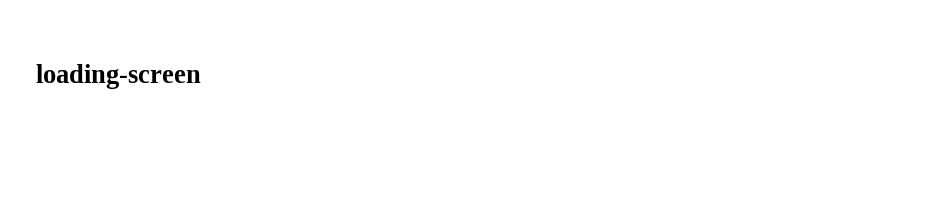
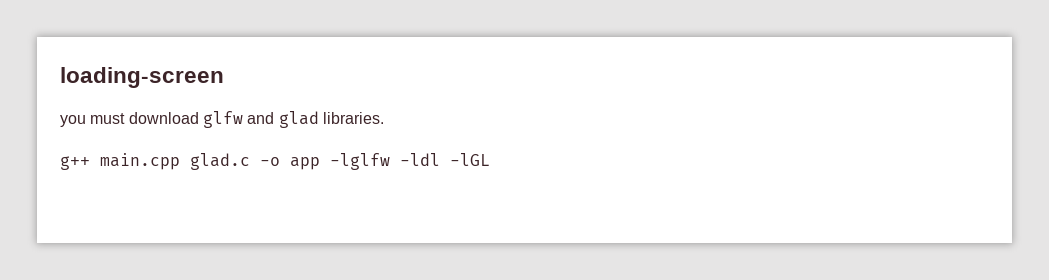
+ you must download glfw and glad libraries.
+ g++ main.cpp glad.c -o app -lglfw -ldl -lGL

